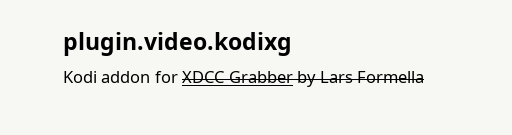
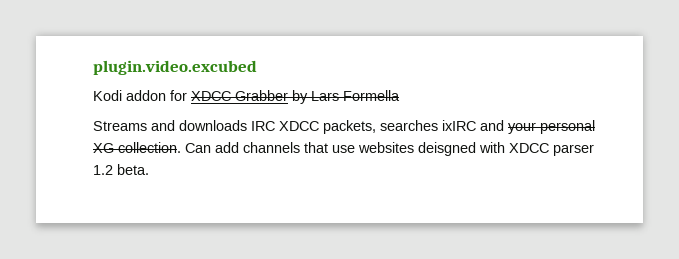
- plugin.video.kodixg
+ plugin.video.excubed
+ Streams and downloads IRC XDCC packets, searches ixIRC and your personal XG collection. Can add channels that use websites deisgned with XDCC parser 1.2 beta.

